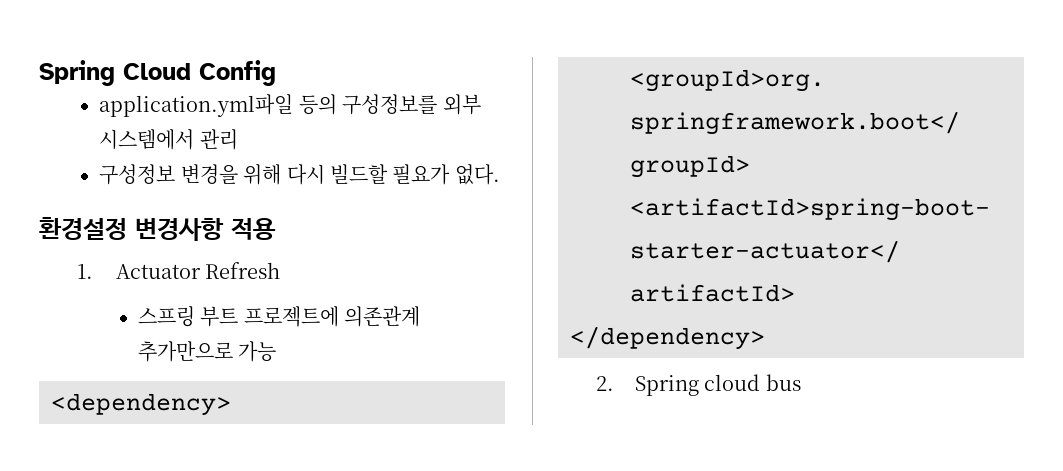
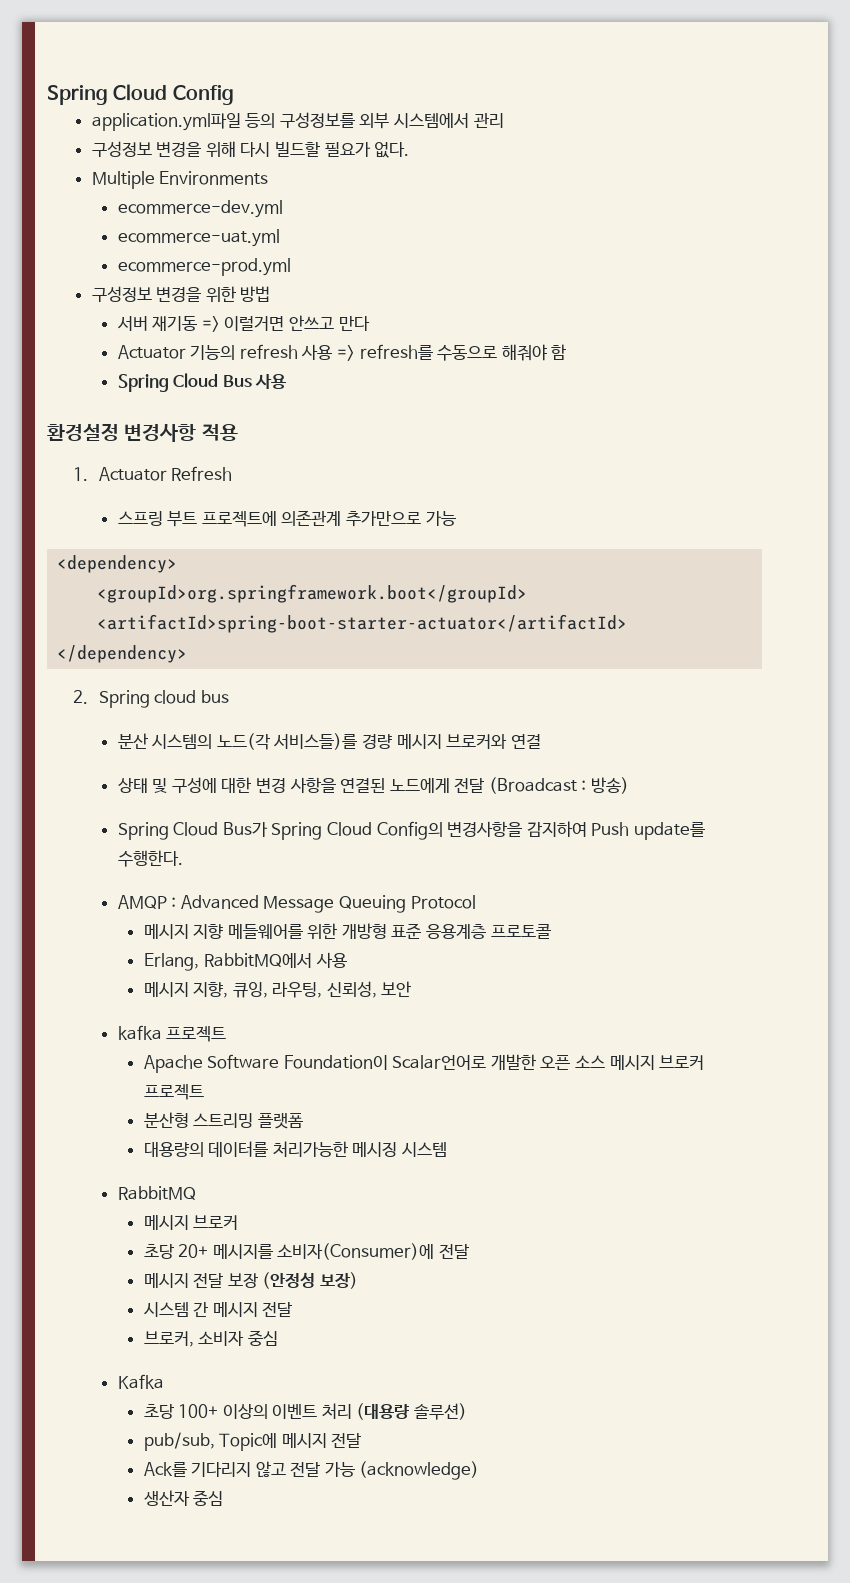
+ Multiple Environments
+ ecommerce-dev.yml
+ ecommerce-uat.yml
+ ecommerce-prod.yml
+ 구성정보 변경을 위한 방법
+ 서버 재기동 => 이럴거면 안쓰고 만다
+ Actuator 기능의 refresh 사용 => refresh를 수동으로 해줘야 함
+ Spring Cloud Bus 사용
+ 분산 시스템의 노드(각 서비스들)를 경량 메시지 브로커와 연결
+ 상태 및 구성에 대한 변경 사항을 연결된 노드에게 전달 (Broadcast : 방송)
+ Spring Cloud Bus가 Spring Cloud Config의 변경사항을 감지하여 Push update를 수행한다.
+ AMQP : Advanced Message Queuing Protocol
+ 메시지 지향 메들웨어를 위한 개방형 표준 응용계층 프로토콜
+ Erlang, RabbitMQ에서 사용
+ 메시지 지향, 큐잉, 라우팅, 신뢰성, 보안
+ kafka 프로젝트
+ Apache Software Foundation이 Scalar언어로 개발한 오픈 소스 메시지 브로커 프로젝트
+ 분산형 스트리밍 플랫폼
+ 대용량의 데이터를 처리가능한 메시징 시스템
+ RabbitMQ
+ 메시지 브로커
+ 초당 20+ 메시지를 소비자(Consumer)에 전달
+ 메시지 전달 보장 (안정성 보장)
+ 시스템 간 메시지 전달
+ 브로커, 소비자 중심
+ Kafka
+ 초당 100+ 이상의 이벤트 처리 (대용량 솔루션)
+ pub/sub, Topic에 메시지 전달
+ Ack를 기다리지 않고 전달 가능 (acknowledge)
+ 생산자 중심

